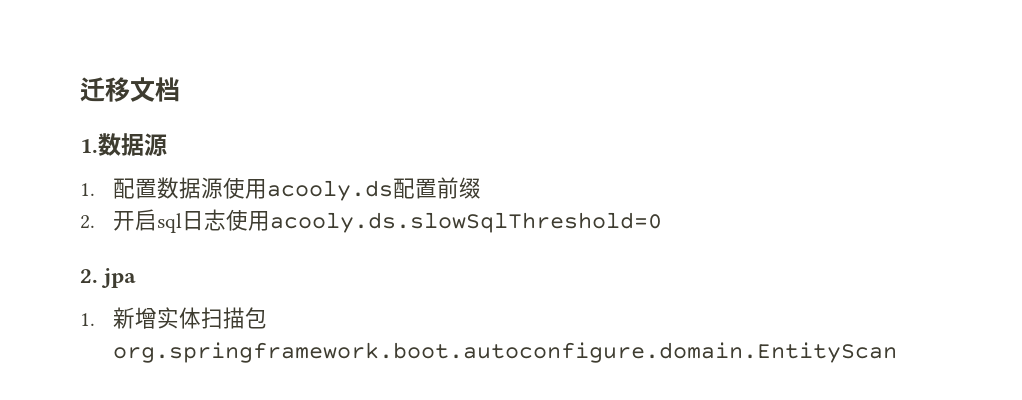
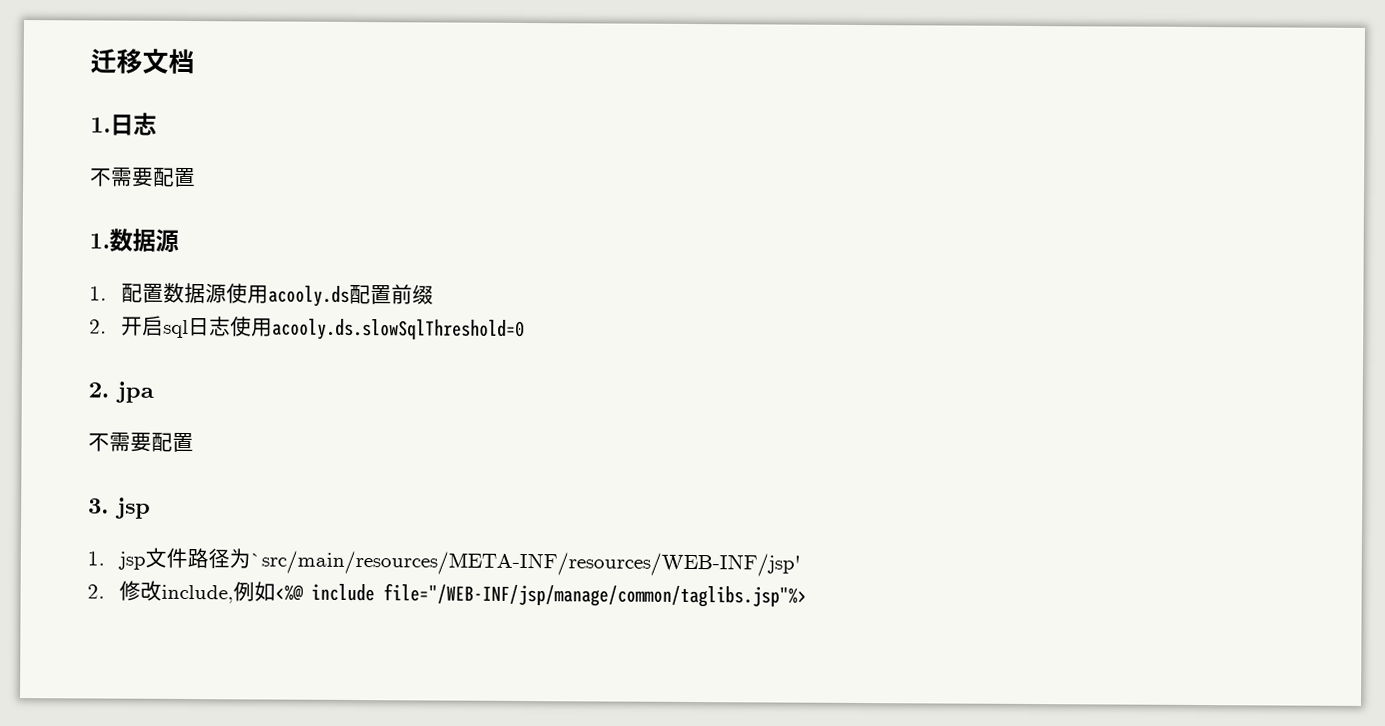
+ 1.日志
+ 不需要配置
  2. jpa
- 1.新增实体扫描包org.springframework.boot.autoconfigure.domain.EntityScan
+ 不需要配置
+ 3. jsp
+ 1. jsp文件路径为`src/main/resources/META-INF/resources/WEB-INF/jsp'
+ 2.修改include,例如<%@ include file="/WEB-INF/jsp/manage/common/taglibs.jsp"%>

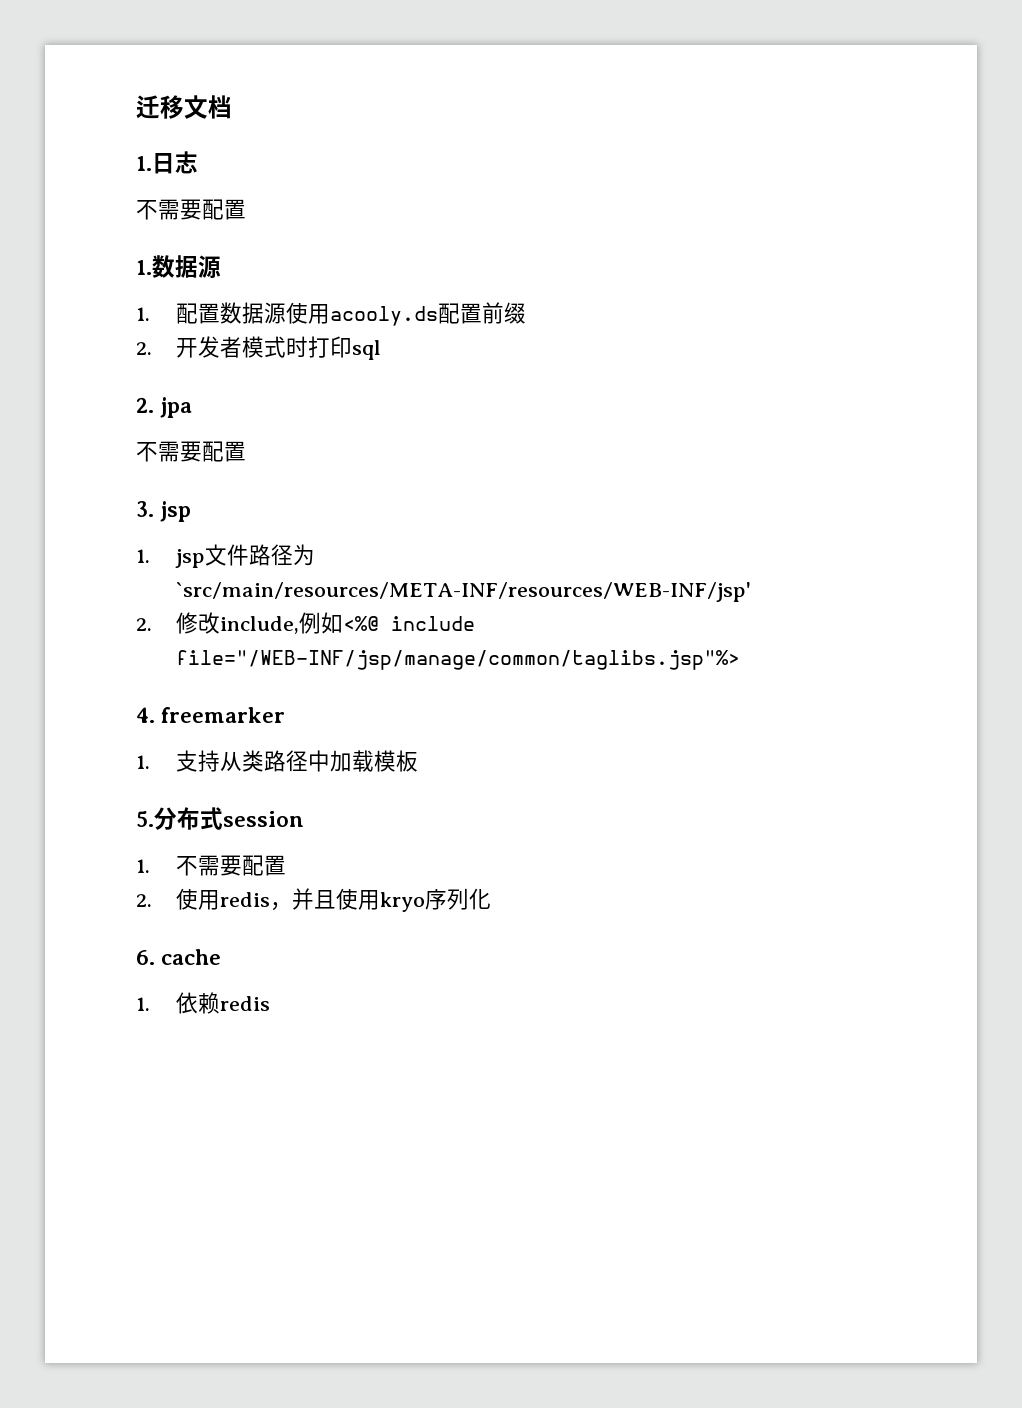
- 2.开启sql日志使用acooly.ds.slowSqlThreshold=0
+ 2.开发者模式时打印sql
+ 4. freemarker
+ 1.支持从类路径中加载模板
+ 5.分布式session
+ 1.不需要配置
+ 2.使用redis，并且使用kryo序列化
+ 6. cache
+ 1.依赖redis

